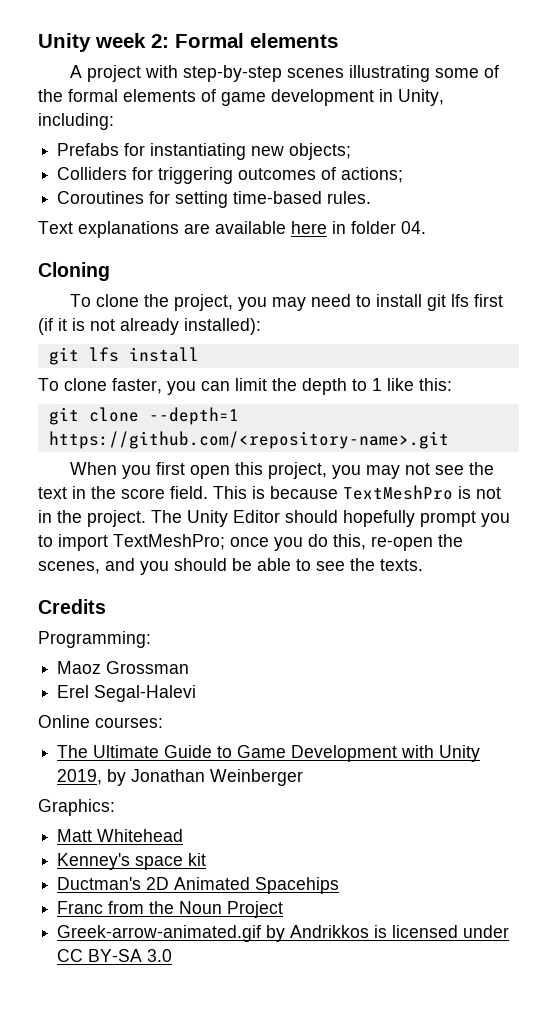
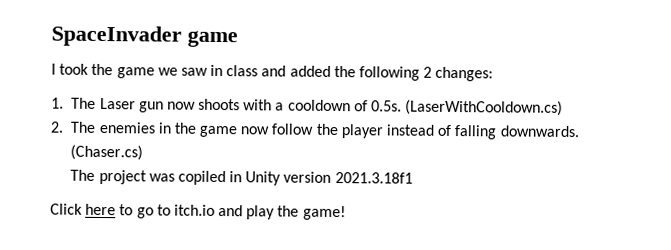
- Unity week 2: Formal elements
- A project with step-by-step scenes illustrating some of the formal elements of game development in Unity, including:
- Prefabs for instantiating new objects;
- Colliders for triggering outcomes of actions;
- Coroutines for setting time-based rules.
- Text explanations are available here in folder 04.
- Cloning
- To clone the project, you may need to install git lfs first (if it is not already installed):
- git lfs install
- To clone faster, you can limit the depth to 1 like this:
- git clone --depth=1 https://github.com/<repository-name>.git
- When you first open this project, you may not see the text in the score field. This is because TextMeshPro is not in the project. The Unity Editor should hopefully prompt you to import TextMeshPro; once you do this, re-open the scenes, and you should be able to see the texts.
- Credits
- Programming:
- Maoz Grossman
- Erel Segal-Halevi
- Online courses:
- The Ultimate Guide to Game Development with Unity 2019, by Jonathan Weinberger
- Graphics:
- Matt Whitehead
- Kenney's space kit
- Ductman's 2D Animated Spacehips
- Franc from the Noun Project
- Greek-arrow-animated.gif by Andrikkos is licensed under CC BY-SA 3.0
+ SpaceInvader game
+ I took the game we saw in class and added the following 2 changes:
+ 1. The Laser gun now shoots with a cooldown of 0.5s. (LaserWithCooldown.cs)
+ 2. The enemies in the game now follow the player instead of falling downwards. (Chaser.cs)
+ The project was copiled in Unity version 2021.3.18f1
+ Click here to go to itch.io and play the game!

